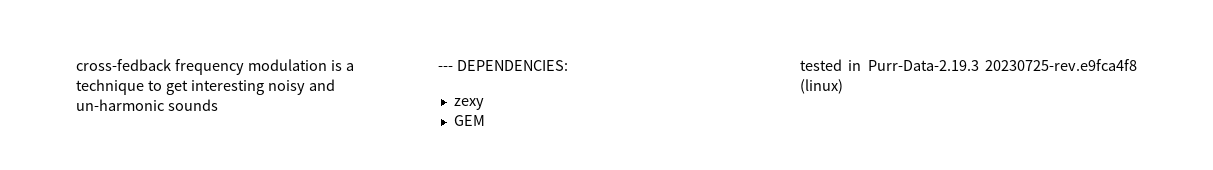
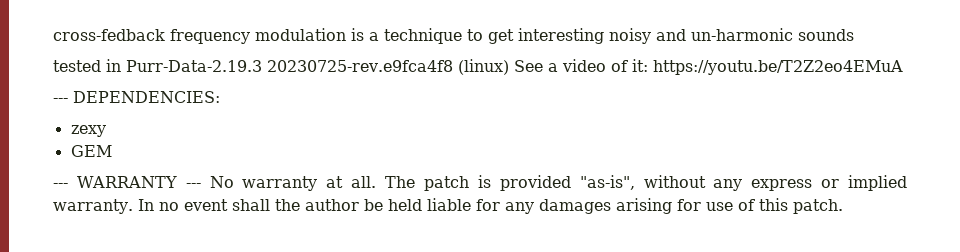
+ tested in Purr-Data-2.19.3 20230725-rev.e9fca4f8 (linux) See a video of it: https://youtu.be/T2Z2eo4EMuA
  --- DEPENDENCIES:
  zexy
  GEM
- tested in Purr-Data-2.19.3 20230725-rev.e9fca4f8 (linux)
+ --- WARRANTY --- No warranty at all. The patch is provided "as-is", without any express or implied warranty. In no event shall the author be held liable for any damages arising for use of this patch.

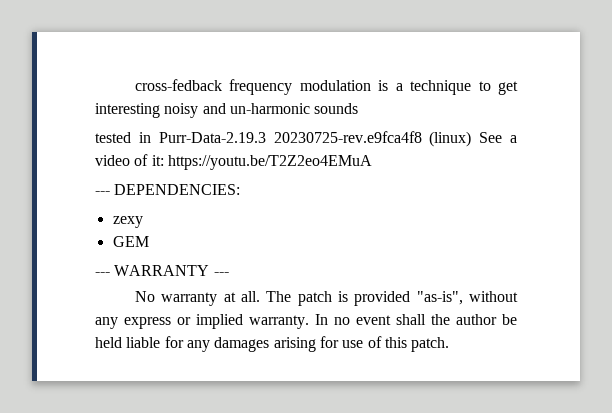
- --- WARRANTY --- No warranty at all.
+ --- WARRANTY ---
+ No warranty at all.

